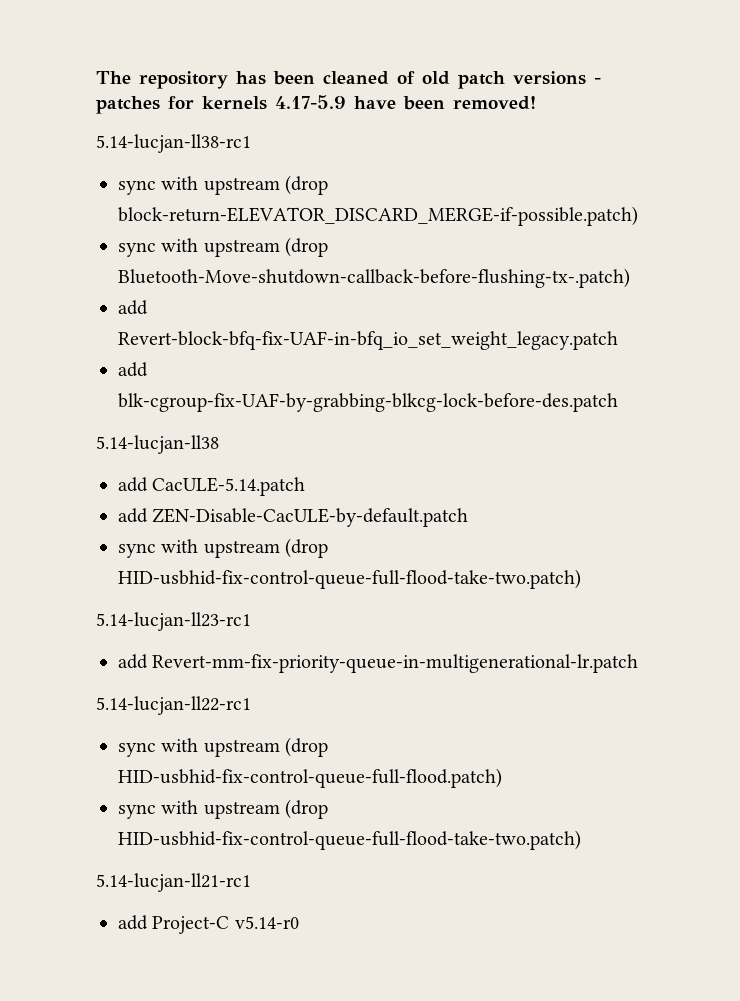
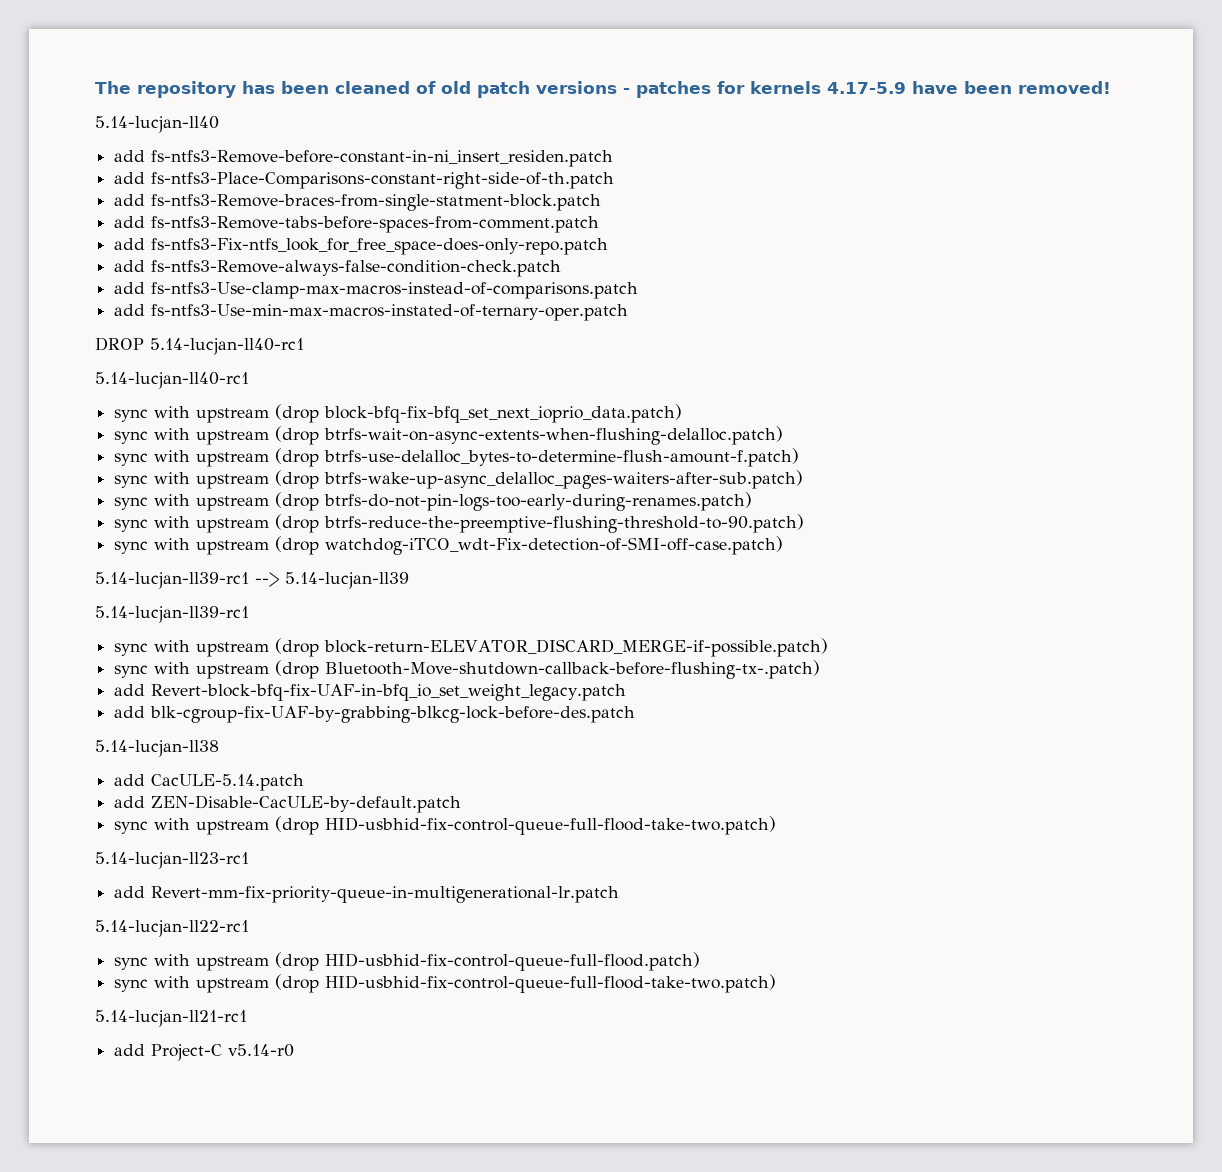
- 5.14-lucjan-ll38-rc1
+ 5.14-lucjan-ll40
+ add fs-ntfs3-Remove-before-constant-in-ni_insert_residen.patch
+ add fs-ntfs3-Place-Comparisons-constant-right-side-of-th.patch
+ add fs-ntfs3-Remove-braces-from-single-statment-block.patch
+ add fs-ntfs3-Remove-tabs-before-spaces-from-comment.patch
+ add fs-ntfs3-Fix-ntfs_look_for_free_space-does-only-repo.patch
+ add fs-ntfs3-Remove-always-false-condition-check.patch
+ add fs-ntfs3-Use-clamp-max-macros-instead-of-comparisons.patch
+ add fs-ntfs3-Use-min-max-macros-instated-of-ternary-oper.patch
+ DROP 5.14-lucjan-ll40-rc1
+ 5.14-lucjan-ll40-rc1
+ sync with upstream (drop block-bfq-fix-bfq_set_next_ioprio_data.patch)
+ sync with upstream (drop btrfs-wait-on-async-extents-when-flushing-delalloc.patch)
+ sync with upstream (drop btrfs-use-delalloc_bytes-to-determine-flush-amount-f.patch)
+ sync with upstream (drop btrfs-wake-up-async_delalloc_pages-waiters-after-sub.patch)
+ sync with upstream (drop btrfs-do-not-pin-logs-too-early-during-renames.patch)
+ sync with upstream (drop btrfs-reduce-the-preemptive-flushing-threshold-to-90.patch)
+ sync with upstream (drop watchdog-iTCO_wdt-Fix-detection-of-SMI-off-case.patch)
+ 5.14-lucjan-ll39-rc1 --> 5.14-lucjan-ll39
+ 5.14-lucjan-ll39-rc1

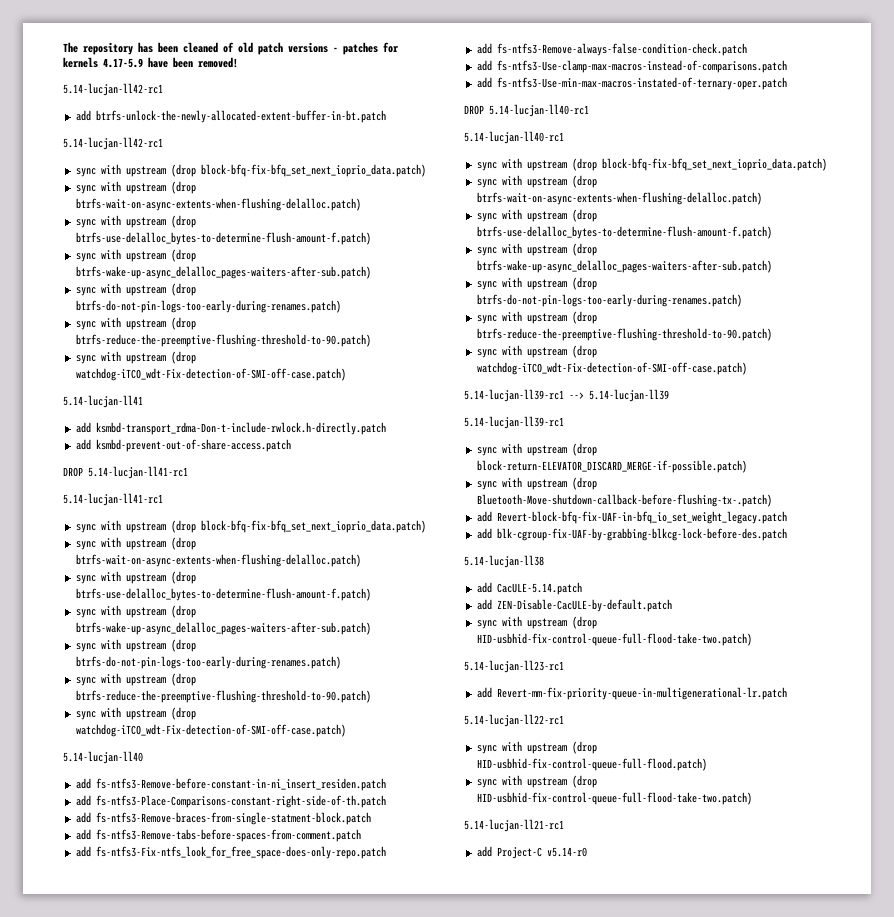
  The repository has been cleaned of old patch versions - patches for kernels 4.17-5.9 have been removed!
+ 5.14-lucjan-ll42-rc1
+ add btrfs-unlock-the-newly-allocated-extent-buffer-in-bt.patch
+ 5.14-lucjan-ll42-rc1
+ sync with upstream (drop block-bfq-fix-bfq_set_next_ioprio_data.patch)
+ sync with upstream (drop btrfs-wait-on-async-extents-when-flushing-delalloc.patch)
+ sync with upstream (drop btrfs-use-delalloc_bytes-to-determine-flush-amount-f.patch)
+ sync with upstream (drop btrfs-wake-up-async_delalloc_pages-waiters-after-sub.patch)
+ sync with upstream (drop btrfs-do-not-pin-logs-too-early-during-renames.patch)
+ sync with upstream (drop btrfs-reduce-the-preemptive-flushing-threshold-to-90.patch)
+ sync with upstream (drop watchdog-iTCO_wdt-Fix-detection-of-SMI-off-case.patch)
+ 5.14-lucjan-ll41
+ add ksmbd-transport_rdma-Don-t-include-rwlock.h-directly.patch
+ add ksmbd-prevent-out-of-share-access.patch
+ DROP 5.14-lucjan-ll41-rc1
+ 5.14-lucjan-ll41-rc1
+ sync with upstream (drop block-bfq-fix-bfq_set_next_ioprio_data.patch)
+ sync with upstream (drop btrfs-wait-on-async-extents-when-flushing-delalloc.patch)
+ sync with upstream (drop btrfs-use-delalloc_bytes-to-determine-flush-amount-f.patch)
+ sync with upstream (drop btrfs-wake-up-async_delalloc_pages-waiters-after-sub.patch)
+ sync with upstream (drop btrfs-do-not-pin-logs-too-early-during-renames.patch)
+ sync with upstream (drop btrfs-reduce-the-preemptive-flushing-threshold-to-90.patch)
+ sync with upstream (drop watchdog-iTCO_wdt-Fix-detection-of-SMI-off-case.patch)

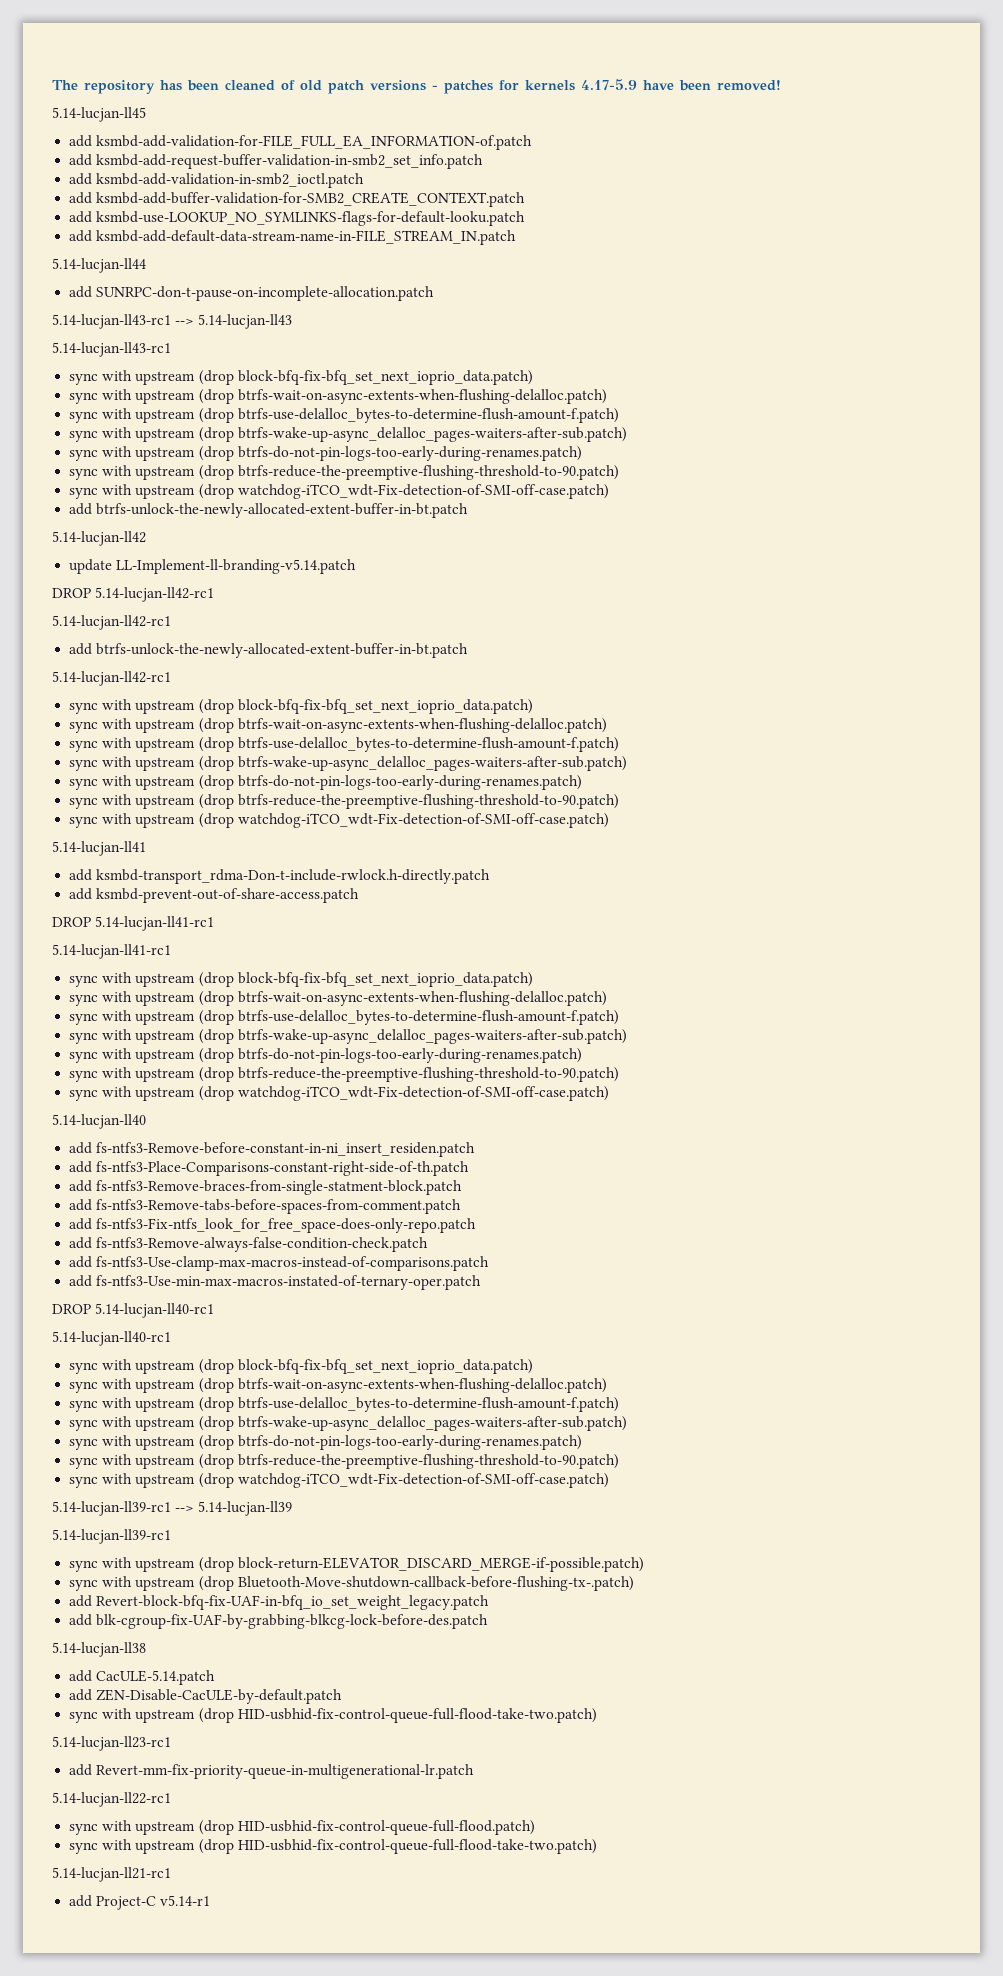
+ 5.14-lucjan-ll45
+ add ksmbd-add-validation-for-FILE_FULL_EA_INFORMATION-of.patch
+ add ksmbd-add-request-buffer-validation-in-smb2_set_info.patch
+ add ksmbd-add-validation-in-smb2_ioctl.patch
+ add ksmbd-add-buffer-validation-for-SMB2_CREATE_CONTEXT.patch
+ add ksmbd-use-LOOKUP_NO_SYMLINKS-flags-for-default-looku.patch
+ add ksmbd-add-default-data-stream-name-in-FILE_STREAM_IN.patch
+ 5.14-lucjan-ll44
+ add SUNRPC-don-t-pause-on-incomplete-allocation.patch
+ 5.14-lucjan-ll43-rc1 --> 5.14-lucjan-ll43
+ 5.14-lucjan-ll43-rc1
+ sync with upstream (drop block-bfq-fix-bfq_set_next_ioprio_data.patch)
+ sync with upstream (drop btrfs-wait-on-async-extents-when-flushing-delalloc.patch)
+ sync with upstream (drop btrfs-use-delalloc_bytes-to-determine-flush-amount-f.patch)
+ sync with upstream (drop btrfs-wake-up-async_delalloc_pages-waiters-after-sub.patch)
+ sync with upstream (drop btrfs-do-not-pin-logs-too-early-during-renames.patch)
+ sync with upstream (drop btrfs-reduce-the-preemptive-flushing-threshold-to-90.patch)
+ sync with upstream (drop watchdog-iTCO_wdt-Fix-detection-of-SMI-off-case.patch)
+ add btrfs-unlock-the-newly-allocated-extent-buffer-in-bt.patch
+ 5.14-lucjan-ll42
+ update LL-Implement-ll-branding-v5.14.patch
+ DROP 5.14-lucjan-ll42-rc1
- add Project-C v5.14-r0
+ add Project-C v5.14-r1

